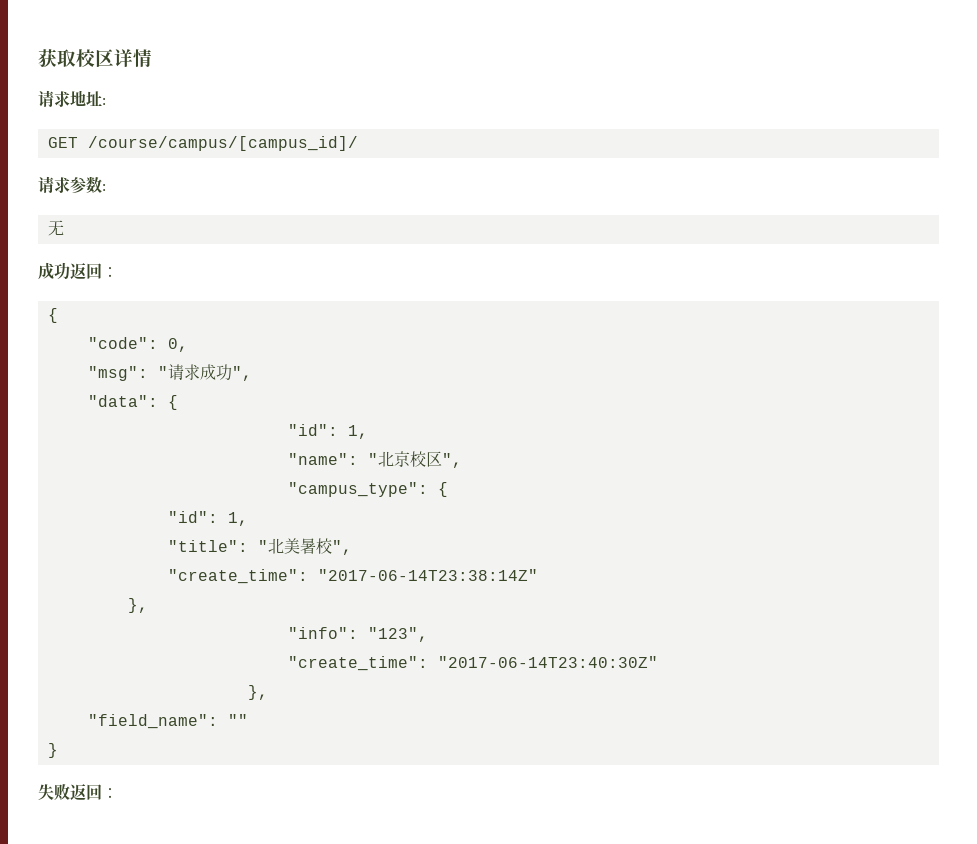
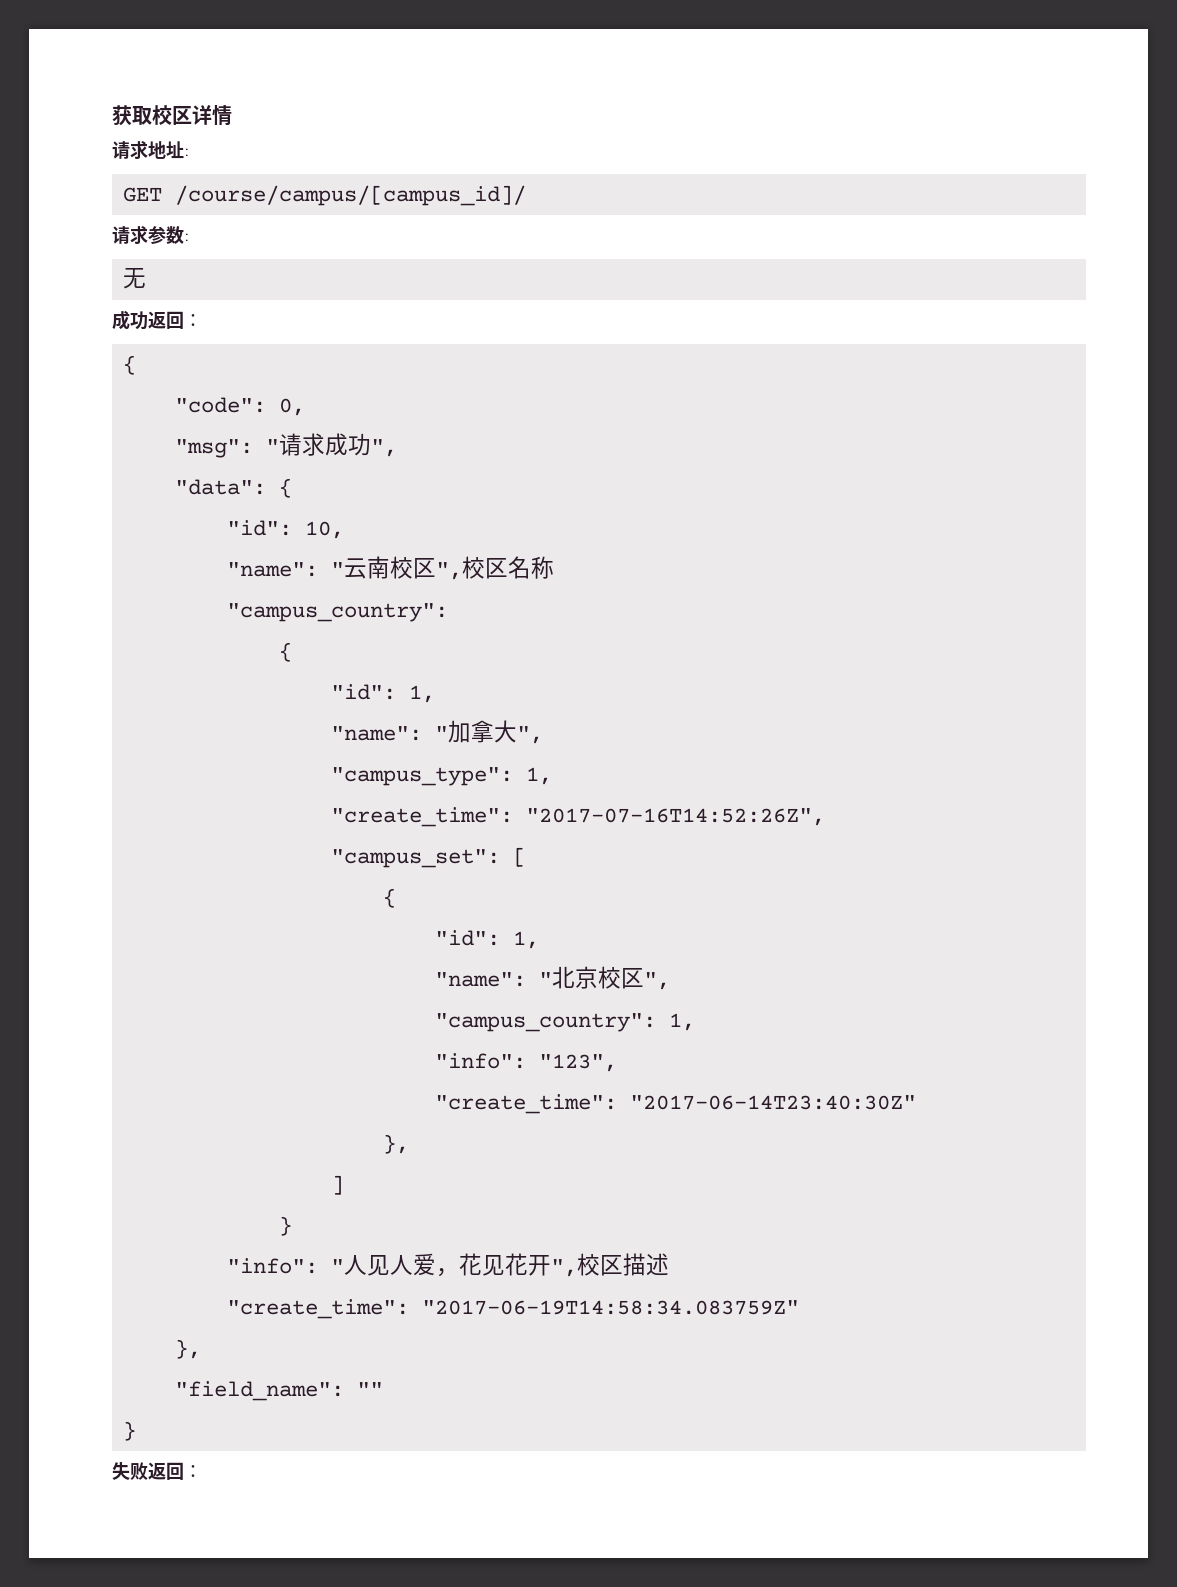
+ "id": 10,
+ "name": "云南校区",校区名称
+ "campus_country":
+ {
+ "id": 1,
+ "name": "加拿大",
+ "campus_type": 1,
+ "create_time": "2017-07-16T14:52:26Z",
+ "campus_set": [
+ {
- "campus_type": {
- "id": 1,
- "title": "北美暑校",
- "create_time": "2017-06-14T23:38:14Z"
- },
+ "campus_country": 1,
+ ]
+ }
+ "info": "人见人爱，花见花开",校区描述
+ "create_time": "2017-06-19T14:58:34.083759Z"
+ },

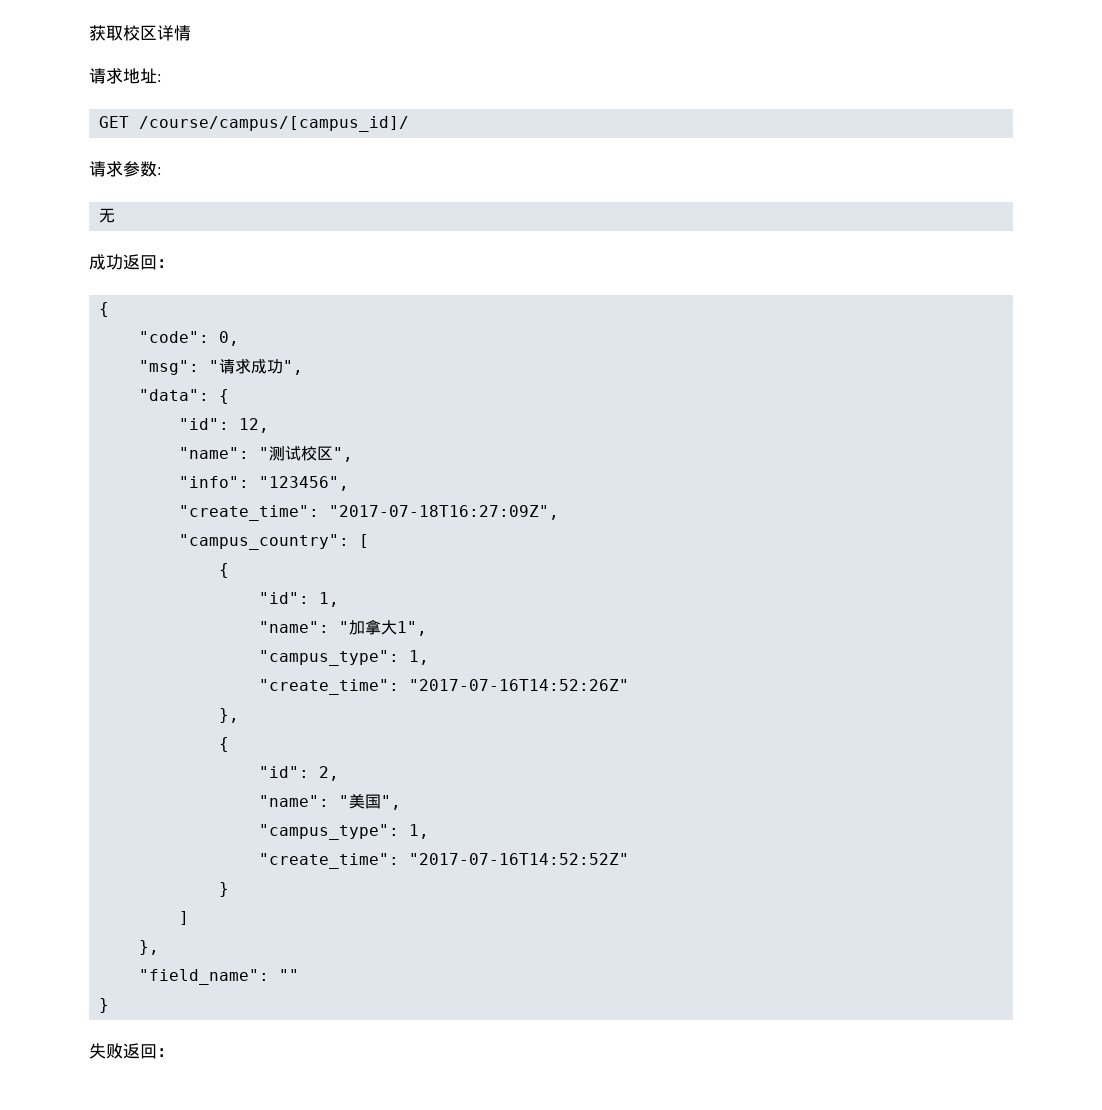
- "id": 10,
- "name": "云南校区",校区名称
- "campus_country":
+ "id": 12,
+ "name": "测试校区",
+ "info": "123456",
+ "create_time": "2017-07-18T16:27:09Z",
+ "campus_country": [
- "name": "加拿大",
+ "name": "加拿大1",
  "campus_type": 1,
- "create_time": "2017-07-16T14:52:26Z",
- "campus_set": [
+ "create_time": "2017-07-16T14:52:26Z"
+ },
  {
- "id": 1,
- "name": "北京校区",
- "campus_country": 1,
- "info": "123",
- "create_time": "2017-06-14T23:40:30Z"
- },
+ "id": 2,
+ "name": "美国",
+ "campus_type": 1,
+ "create_time": "2017-07-16T14:52:52Z"
+ }
  ]
- }
- "info": "人见人爱，花见花开",校区描述
- "create_time": "2017-06-19T14:58:34.083759Z"

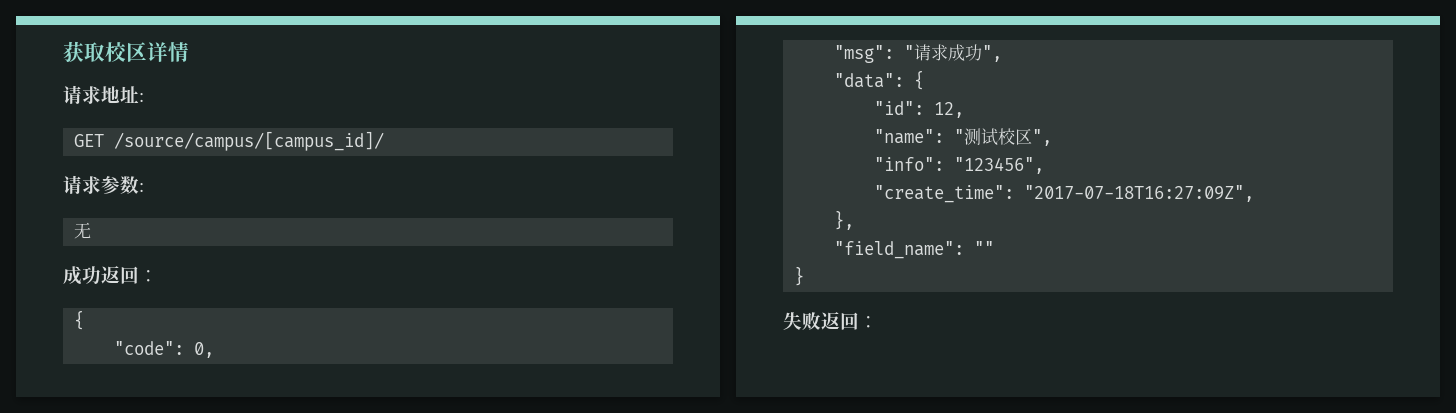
- GET /course/campus/[campus_id]/
+ GET /source/campus/[campus_id]/
- "campus_country": [
- {
- "id": 1,
- "name": "加拿大1",
- "campus_type": 1,
- "create_time": "2017-07-16T14:52:26Z"
- },
- {
- "id": 2,
- "name": "美国",
- "campus_type": 1,
- "create_time": "2017-07-16T14:52:52Z"
- }
- ]

